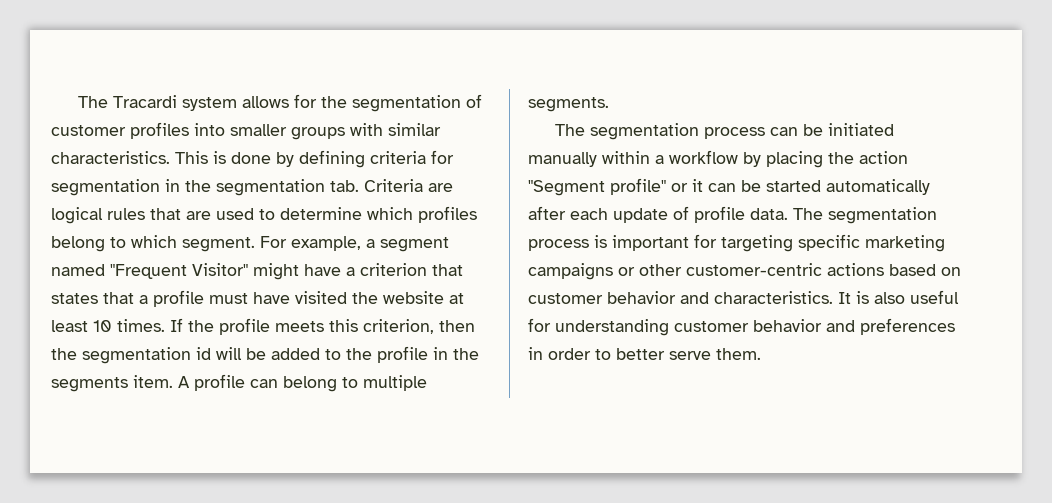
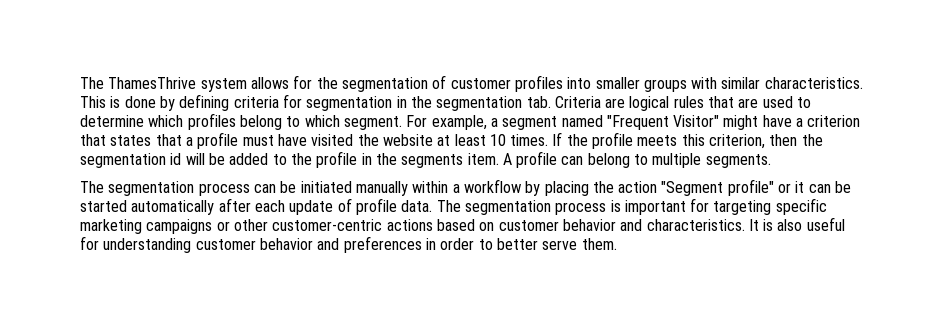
- The Tracardi system allows for the segmentation of customer profiles into smaller groups with similar characteristics.
+ The ThamesThrive system allows for the segmentation of customer profiles into smaller groups with similar characteristics.

